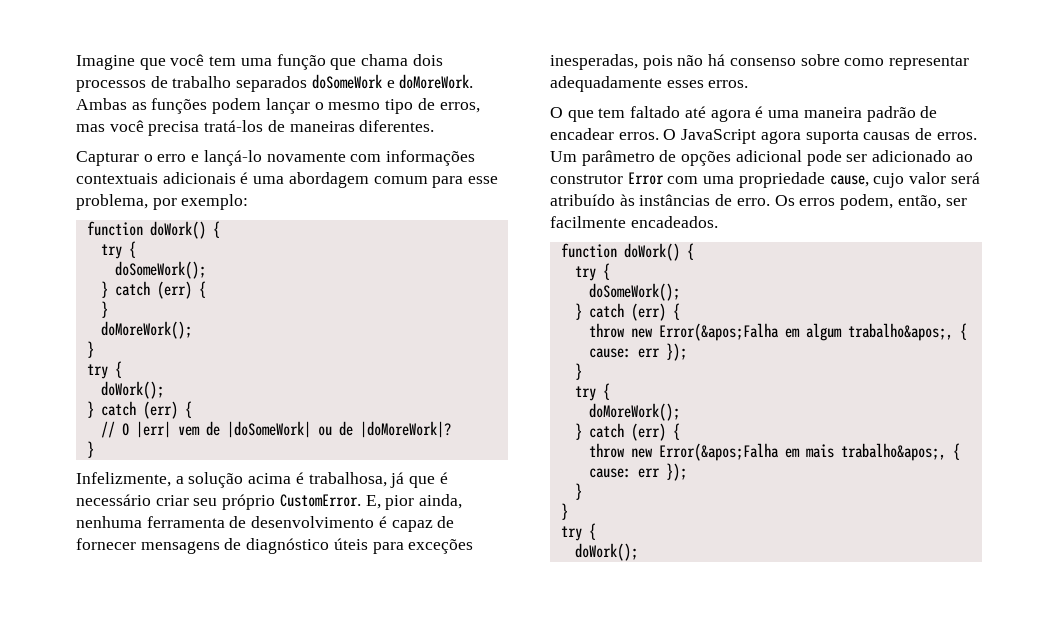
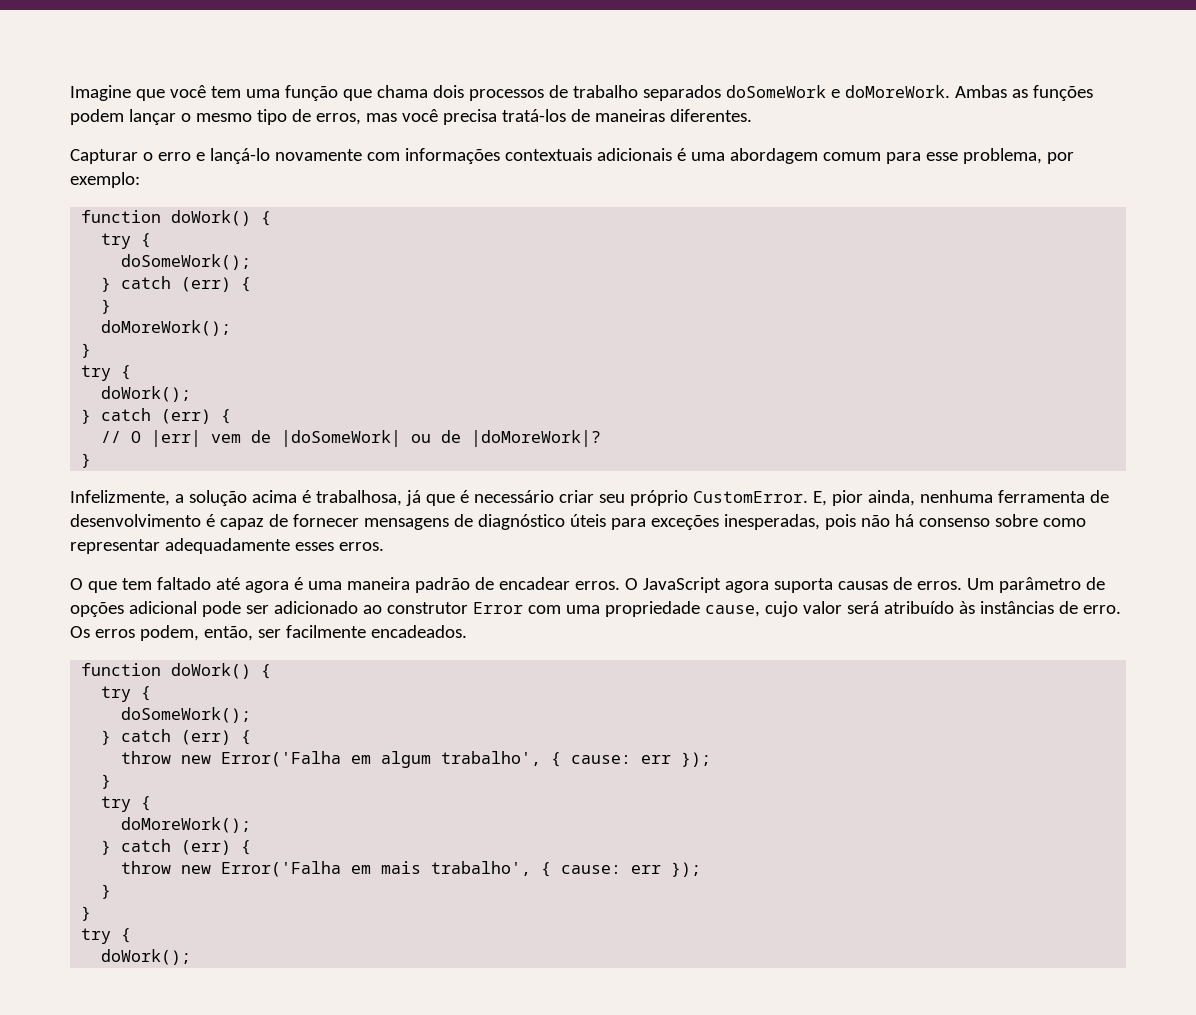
- throw new Error(&apos;Falha em algum trabalho&apos;, { cause: err });
+ throw new Error('Falha em algum trabalho', { cause: err });
- throw new Error(&apos;Falha em mais trabalho&apos;, { cause: err });
+ throw new Error('Falha em mais trabalho', { cause: err });

